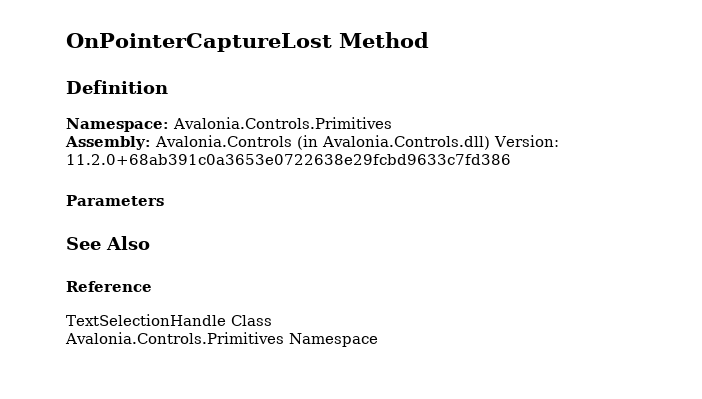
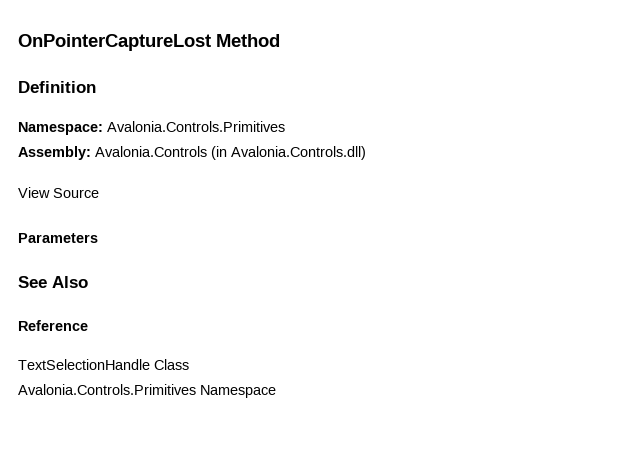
- Assembly: Avalonia.Controls (in Avalonia.Controls.dll) Version: 11.2.0+68ab391c0a3653e0722638e29fcbd9633c7fd386
+ Assembly: Avalonia.Controls (in Avalonia.Controls.dll)
+ View Source

